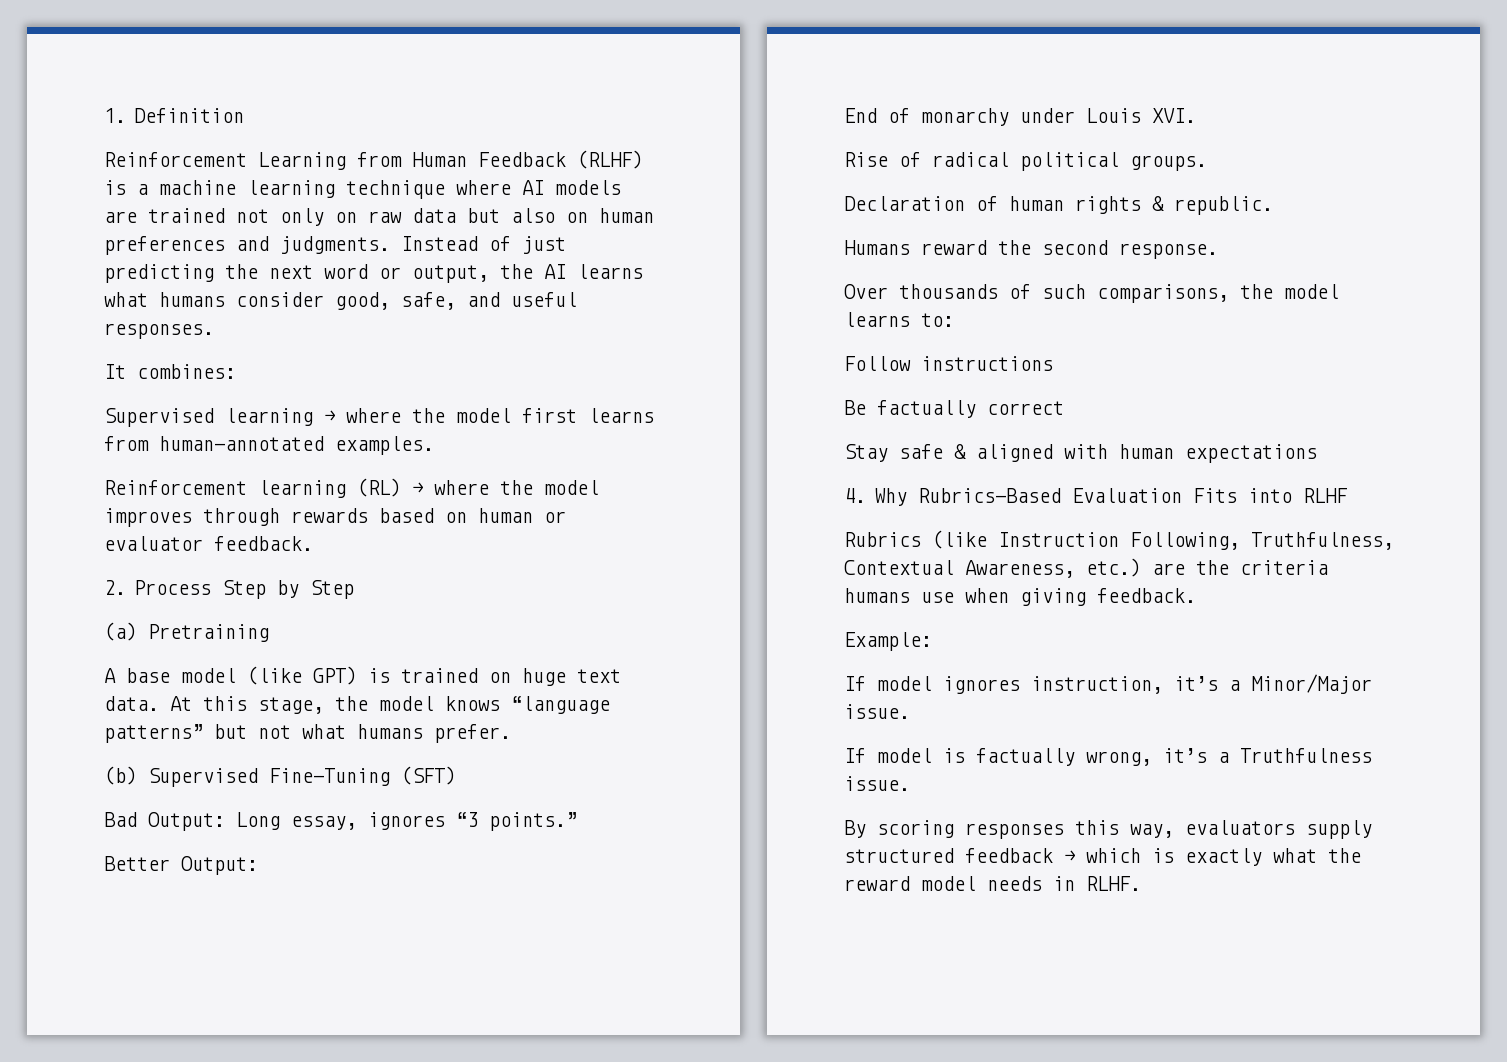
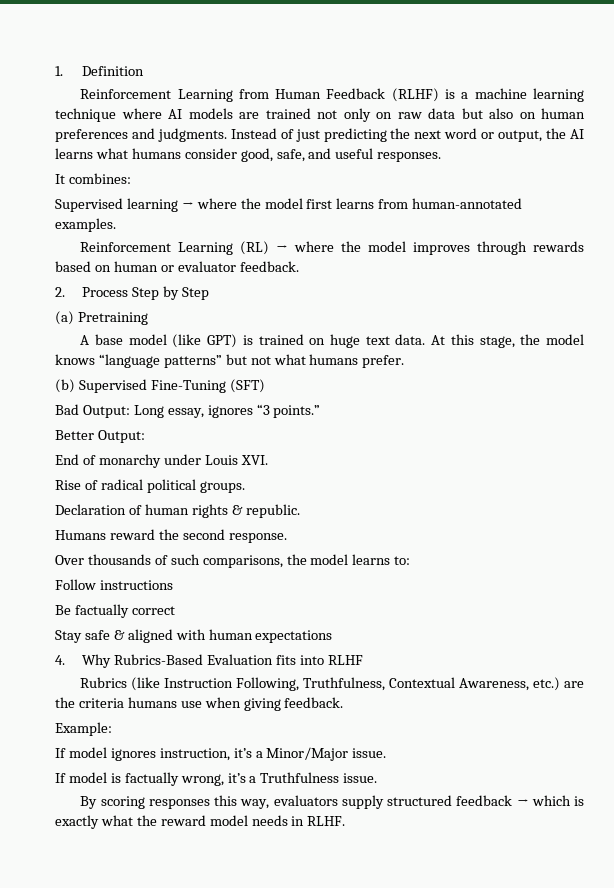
- Reinforcement learning (RL) → where the model improves through rewards based on human or evaluator feedback.
+ Reinforcement Learning (RL) → where the model improves through rewards based on human or evaluator feedback.
- 4. Why Rubrics-Based Evaluation Fits into RLHF
+ 4. Why Rubrics-Based Evaluation fits into RLHF

